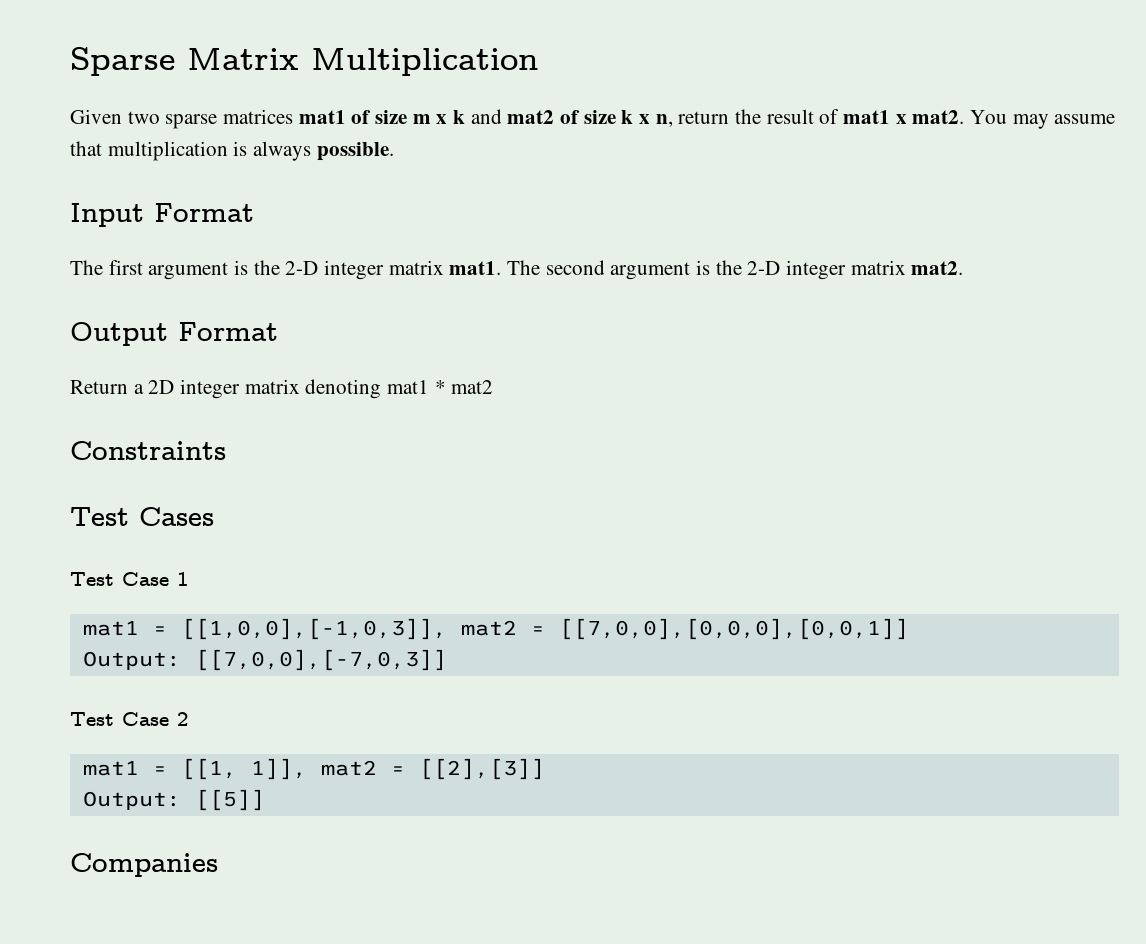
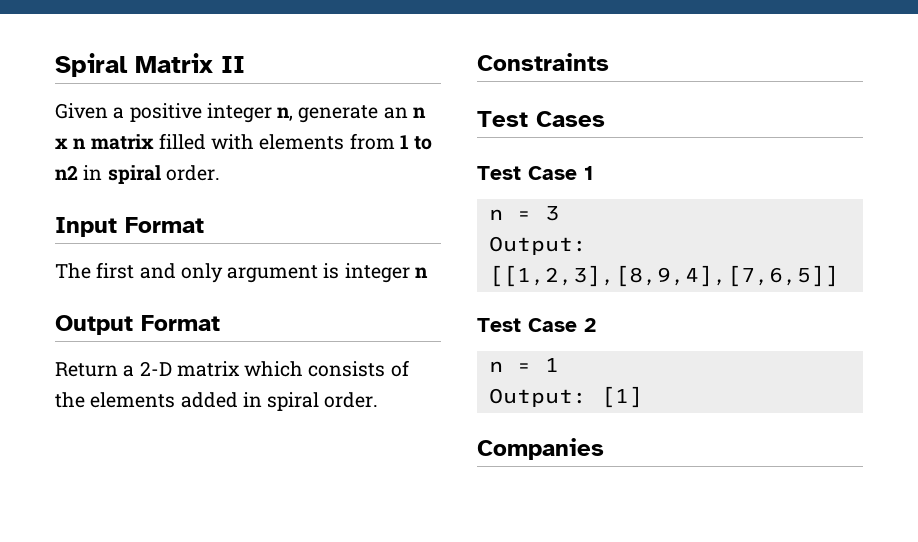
- Sparse Matrix Multiplication
- Given two sparse matrices mat1 of size m x k and mat2 of size k x n, return the result of mat1 x mat2. You may assume that multiplication is always possible.
+ Spiral Matrix II
+ Given a positive integer n, generate an n x n matrix filled with elements from 1 to n2 in spiral order.
  Input Format
- The first argument is the 2-D integer matrix mat1. The second argument is the 2-D integer matrix mat2.
+ The first and only argument is integer n
  Output Format
- Return a 2D integer matrix denoting mat1 * mat2
+ Return a 2-D matrix which consists of the elements added in spiral order.
- mat1 = [[1,0,0],[-1,0,3]], mat2 = [[7,0,0],[0,0,0],[0,0,1]]
- Output: [[7,0,0],[-7,0,3]]
+ n = 3
+ Output: [[1,2,3],[8,9,4],[7,6,5]]
- mat1 = [[1, 1]], mat2 = [[2],[3]]
- Output: [[5]]
+ n = 1
+ Output: [1]

